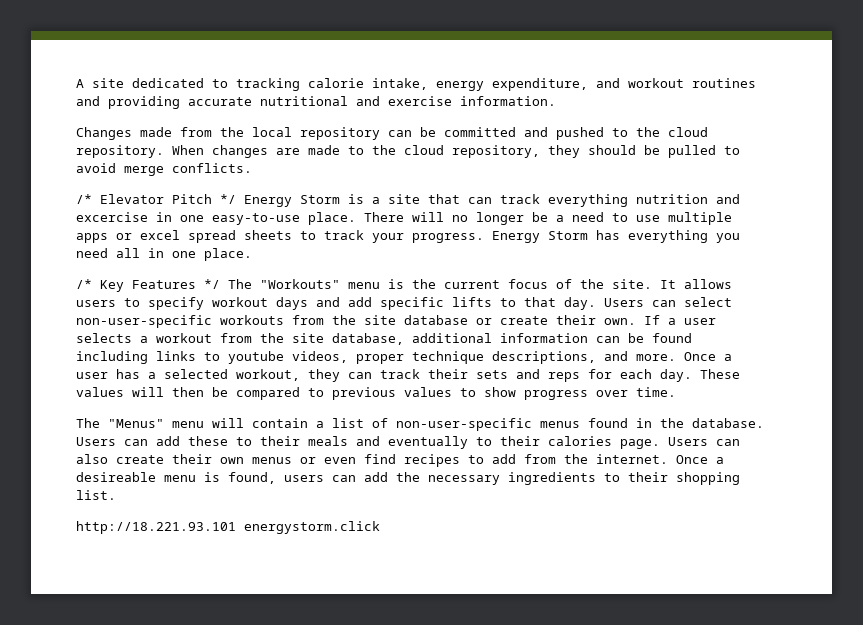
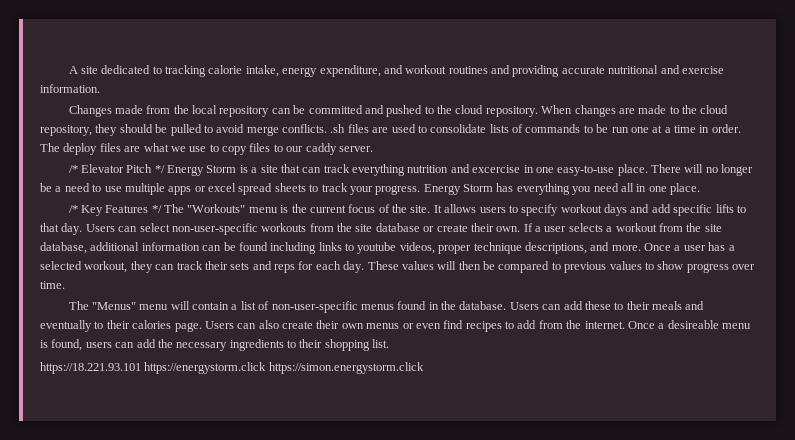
- When changes are made to the cloud repository, they should be pulled to avoid merge conflicts.
+ When changes are made to the cloud repository, they should be pulled to avoid merge conflicts. .sh files are used to consolidate lists of commands to be run one at a time in order. The deploy files are what we use to copy files to our caddy server.
- http://18.221.93.101 energystorm.click
+ https://18.221.93.101 https://energystorm.click https://simon.energystorm.click

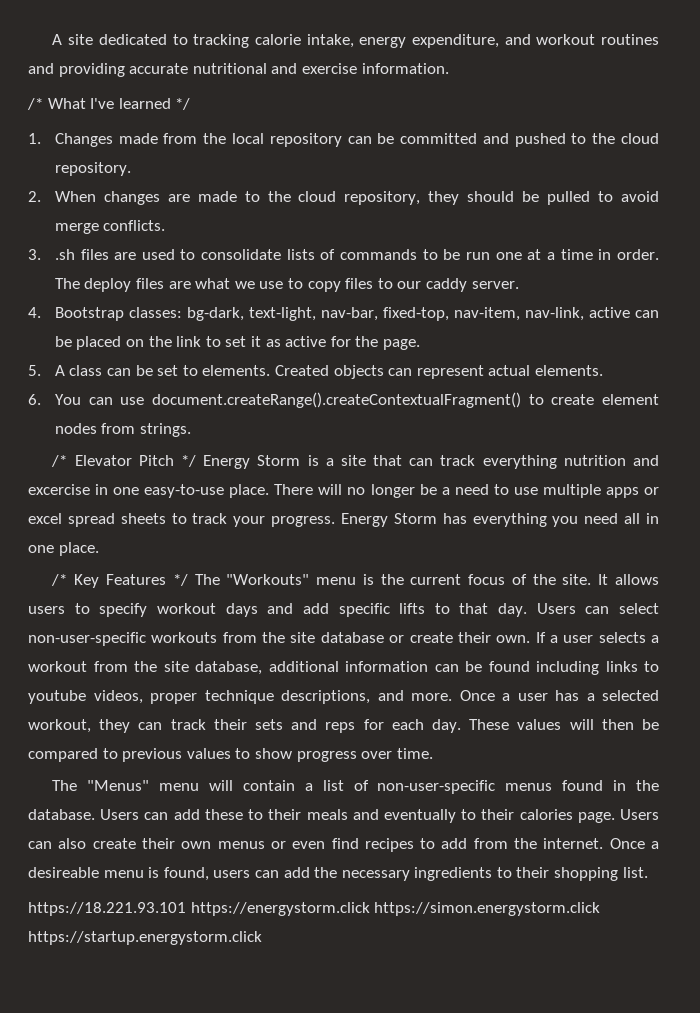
- Changes made from the local repository can be committed and pushed to the cloud repository. When changes are made to the cloud repository, they should be pulled to avoid merge conflicts. .sh files are used to consolidate lists of commands to be run one at a time in order.
+ /* What I've learned */
+ 1. Changes made from the local repository can be committed and pushed to the cloud repository.
+ 2. When changes are made to the cloud repository, they should be pulled to avoid merge conflicts.
+ 3. .sh files are used to consolidate lists of commands to be run one at a time in order.
+ 4. Bootstrap classes: bg-dark, text-light, nav-bar, fixed-top, nav-item, nav-link, active can be placed on the link to set it as active for the page.
+ 5. A class can be set to elements. Created objects can represent actual elements.
+ 6. You can use document.createRange().createContextualFragment() to create element nodes from strings.
- https://18.221.93.101 https://energystorm.click https://simon.energystorm.click
+ https://18.221.93.101 https://energystorm.click https://simon.energystorm.click https://startup.energystorm.click

